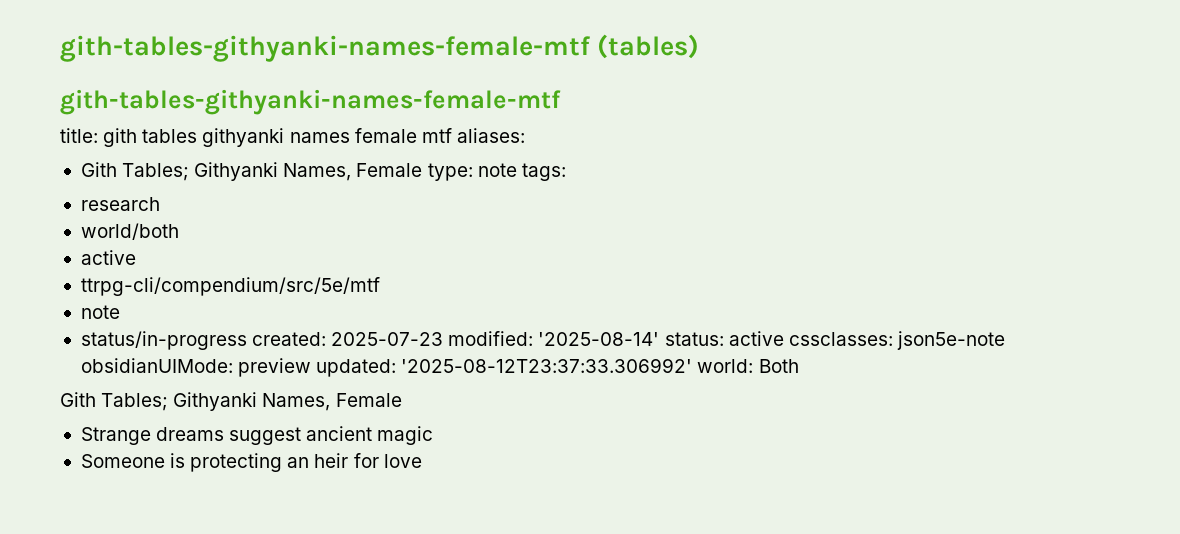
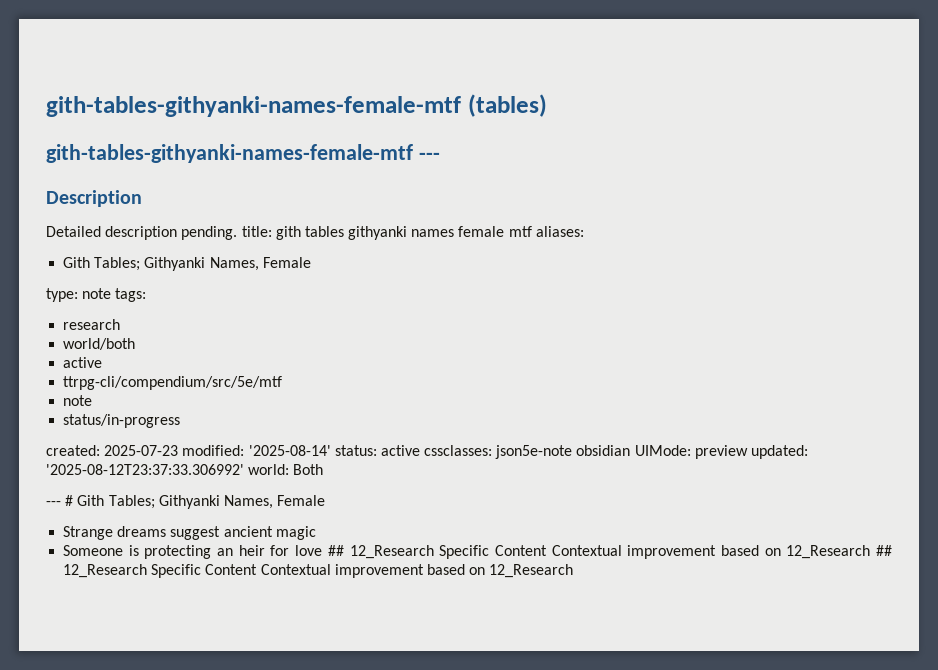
  gith-tables-githyanki-names-female-mtf (tables)
- gith-tables-githyanki-names-female-mtf
- title: gith tables githyanki names female mtf aliases:
- Gith Tables; Githyanki Names, Female type: note tags:
+ gith-tables-githyanki-names-female-mtf ---
+ Description
+ Detailed description pending. title: gith tables githyanki names female mtf aliases:
+ Gith Tables; Githyanki Names, Female
+ type: note tags:
- status/in-progress created: 2025-07-23 modified: '2025-08-14' status: active cssclasses: json5e-note obsidianUIMode: preview updated: '2025-08-12T23:37:33.306992' world: Both
- Gith Tables; Githyanki Names, Female
+ status/in-progress
+ created: 2025-07-23 modified: '2025-08-14' status: active cssclasses: json5e-note obsidian UIMode: preview updated: '2025-08-12T23:37:33.306992' world: Both
+ --- # Gith Tables; Githyanki Names, Female
- Someone is protecting an heir for love
+ Someone is protecting an heir for love ## 12_Research Specific Content Contextual improvement based on 12_Research ## 12_Research Specific Content Contextual improvement based on 12_Research

